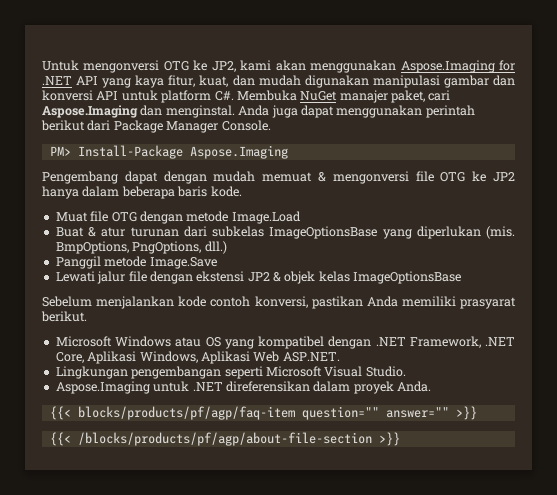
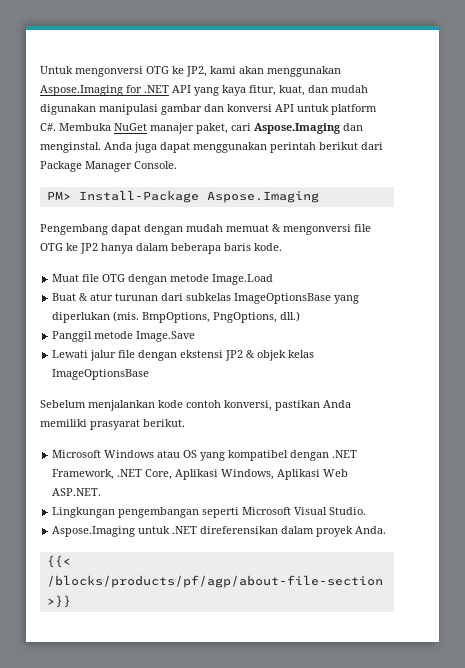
- {{< blocks/products/pf/agp/faq-item question="" answer="" >}}

